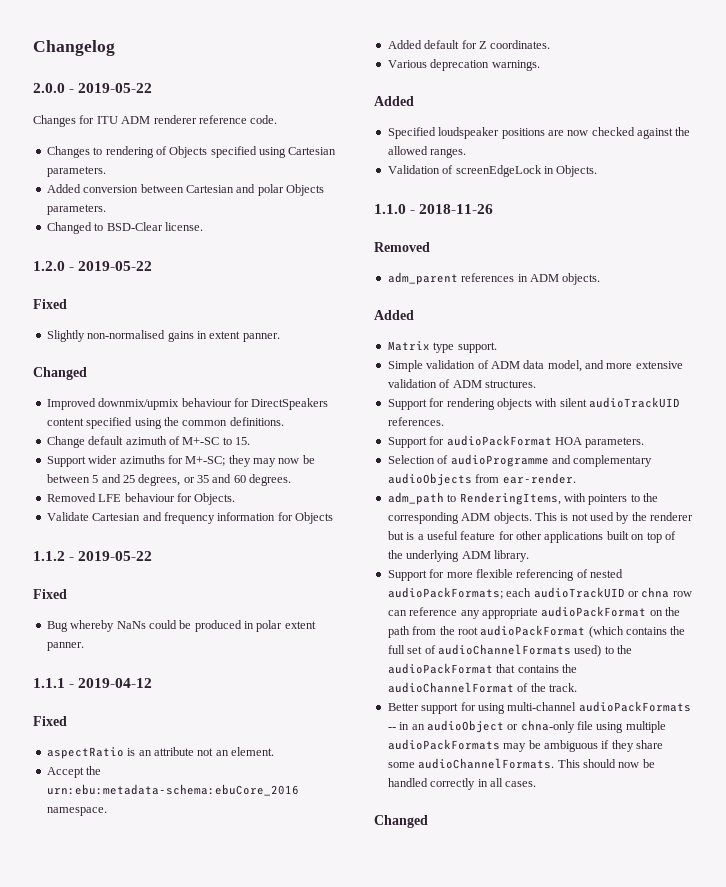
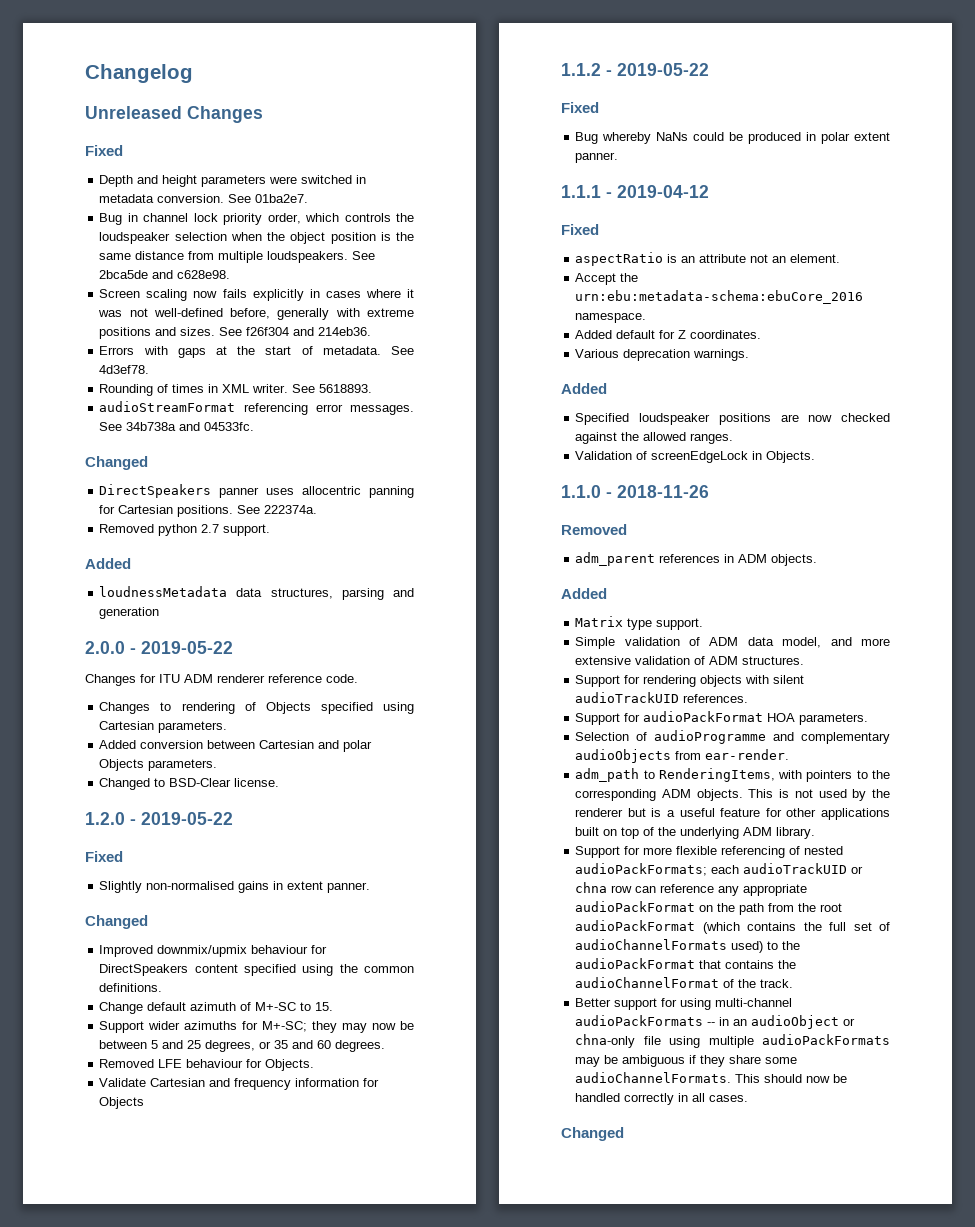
+ Unreleased Changes
+ Fixed
+ Depth and height parameters were switched in metadata conversion. See 01ba2e7.
+ Bug in channel lock priority order, which controls the loudspeaker selection when the object position is the same distance from multiple loudspeakers. See 2bca5de and c628e98.
+ Screen scaling now fails explicitly in cases where it was not well-defined before, generally with extreme positions and sizes. See f26f304 and 214eb36.
+ Errors with gaps at the start of metadata. See 4d3ef78.
+ Rounding of times in XML writer. See 5618893.
+ audioStreamFormat referencing error messages. See 34b738a and 04533fc.
+ Changed
+ DirectSpeakers panner uses allocentric panning for Cartesian positions. See 222374a.
+ Removed python 2.7 support.
+ Added
+ loudnessMetadata data structures, parsing and generation

